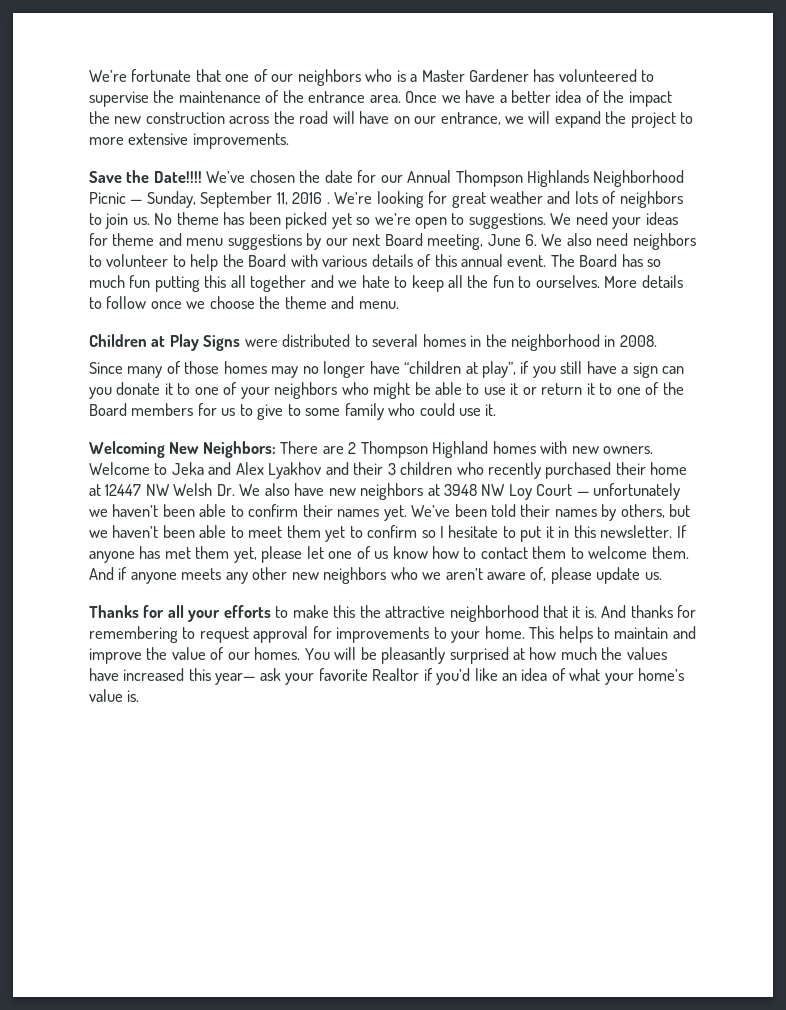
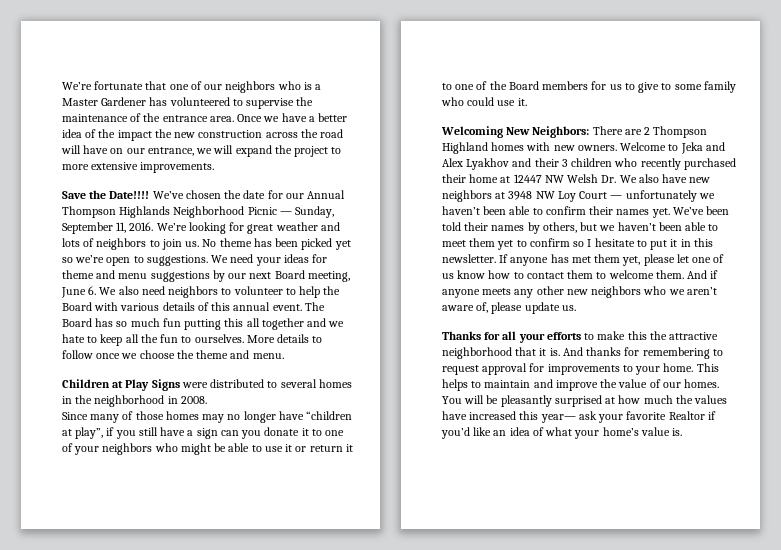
- We’ve chosen the date for our Annual Thompson Highlands Neighborhood Picnic — Sunday, September 11, 2016 .
+ We’ve chosen the date for our Annual Thompson Highlands Neighborhood Picnic — Sunday, September 11, 2016.

